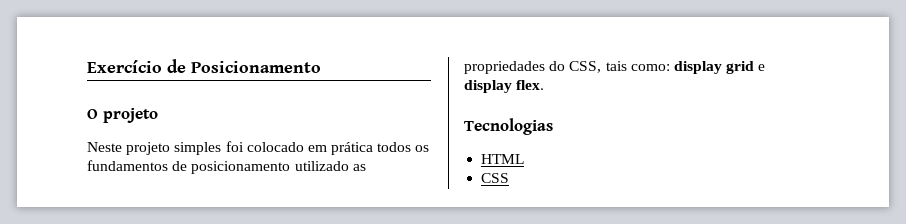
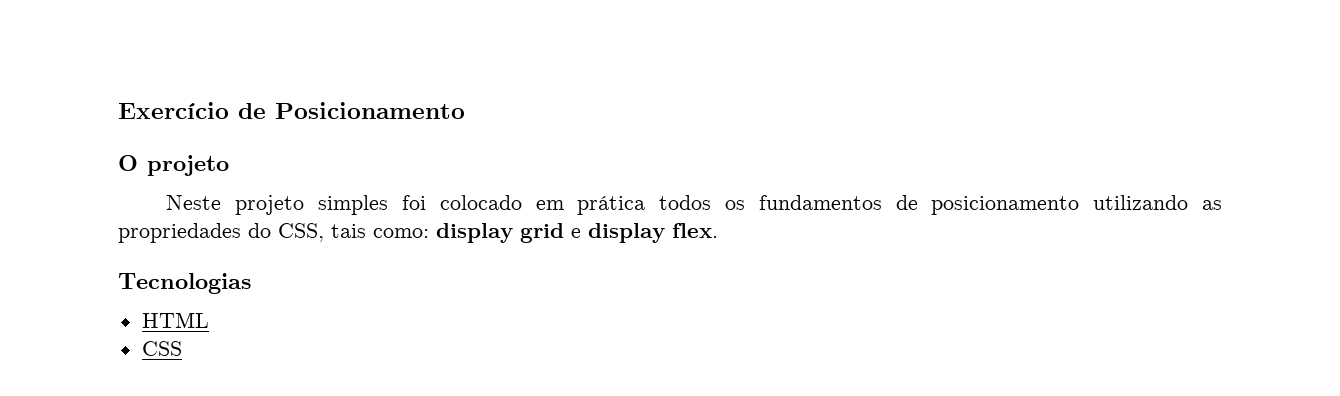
- Neste projeto simples foi colocado em prática todos os fundamentos de posicionamento utilizado as propriedades do CSS, tais como: display grid e display flex.
+ Neste projeto simples foi colocado em prática todos os fundamentos de posicionamento utilizando as propriedades do CSS, tais como: display grid e display flex.

